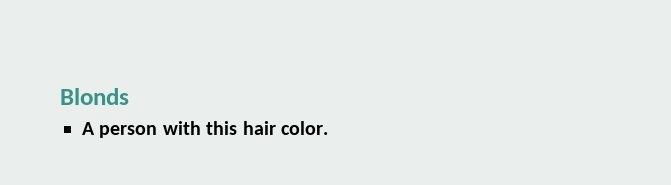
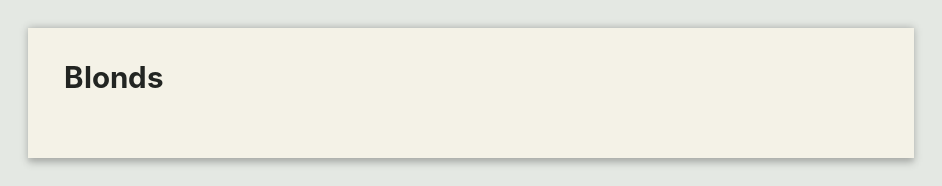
- A person with this hair color.

